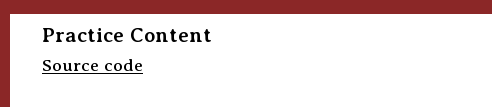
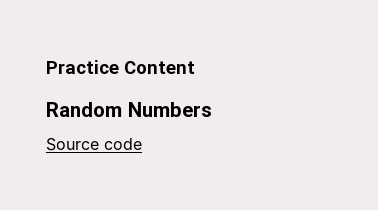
+ Random Numbers

